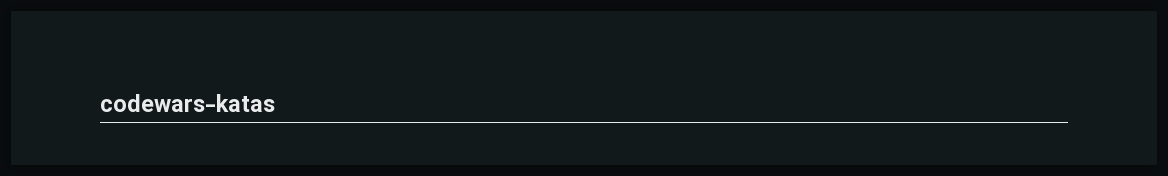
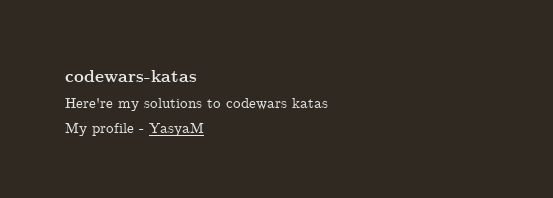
+ Here're my solutions to codewars katas
+ My profile - YasyaM

